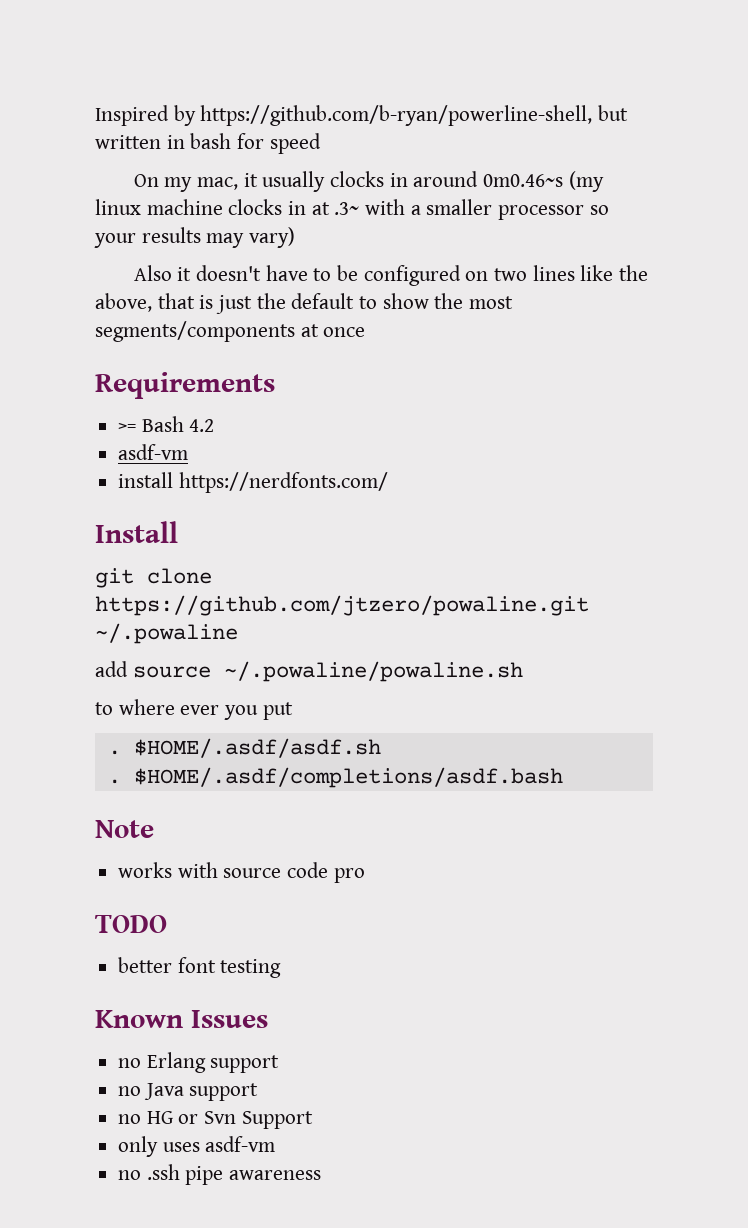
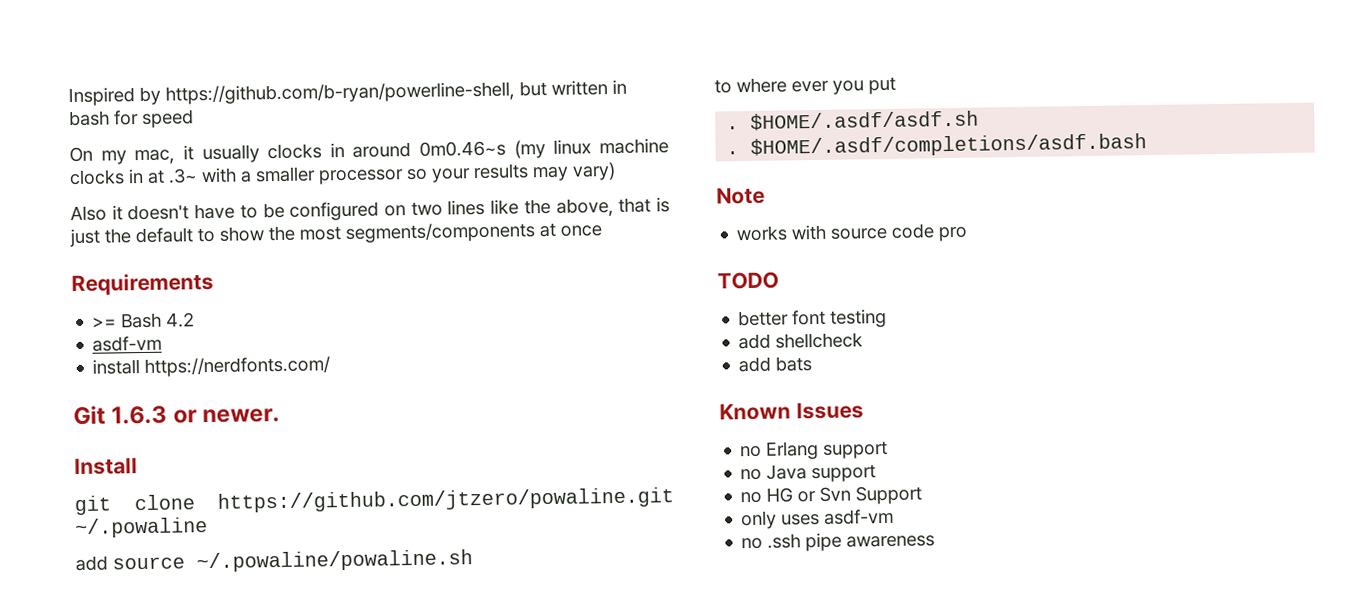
+ Git 1.6.3 or newer.
+ add shellcheck
+ add bats

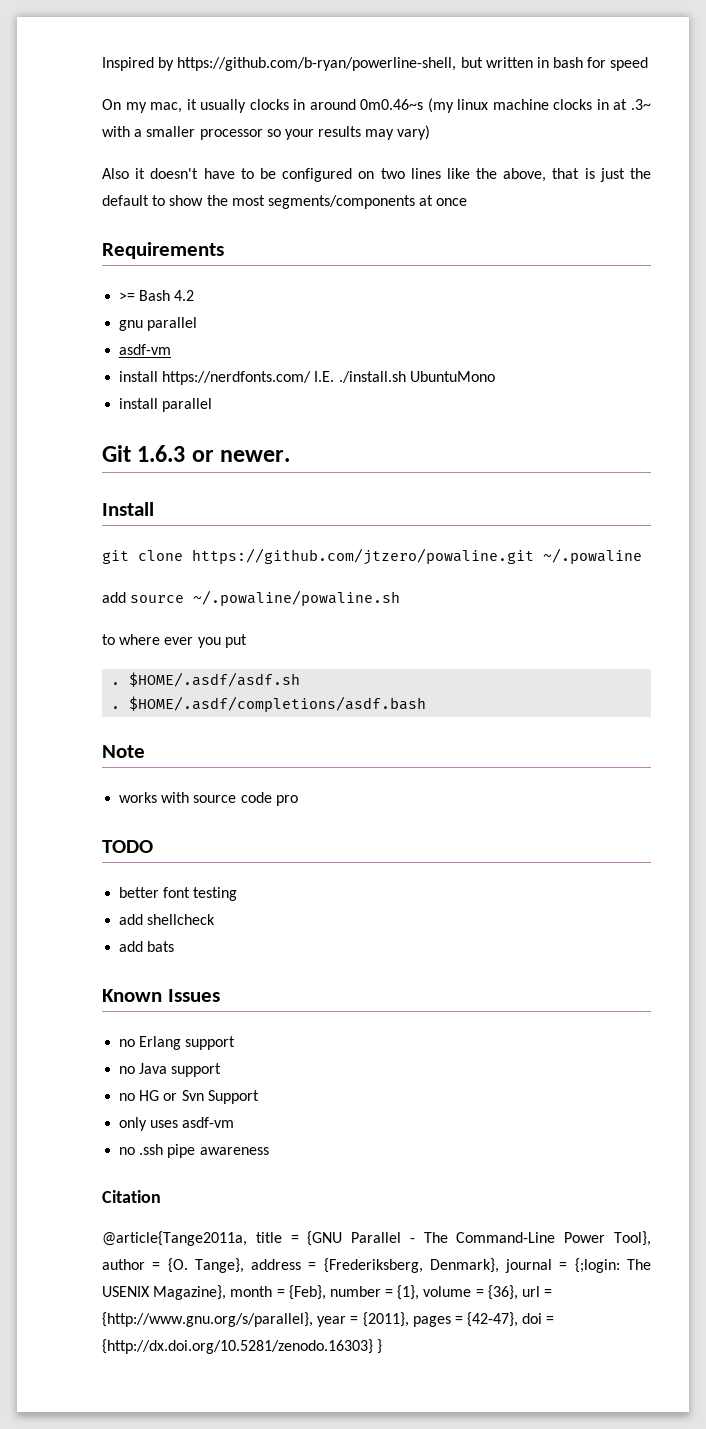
+ gnu parallel
- install https://nerdfonts.com/
+ install https://nerdfonts.com/ I.E. ./install.sh UbuntuMono
+ install parallel
+ Citation
+ @article{Tange2011a, title = {GNU Parallel - The Command-Line Power Tool}, author = {O. Tange}, address = {Frederiksberg, Denmark}, journal = {;login: The USENIX Magazine}, month = {Feb}, number = {1}, volume = {36}, url = {http://www.gnu.org/s/parallel}, year = {2011}, pages = {42-47}, doi = {http://dx.doi.org/10.5281/zenodo.16303} }

